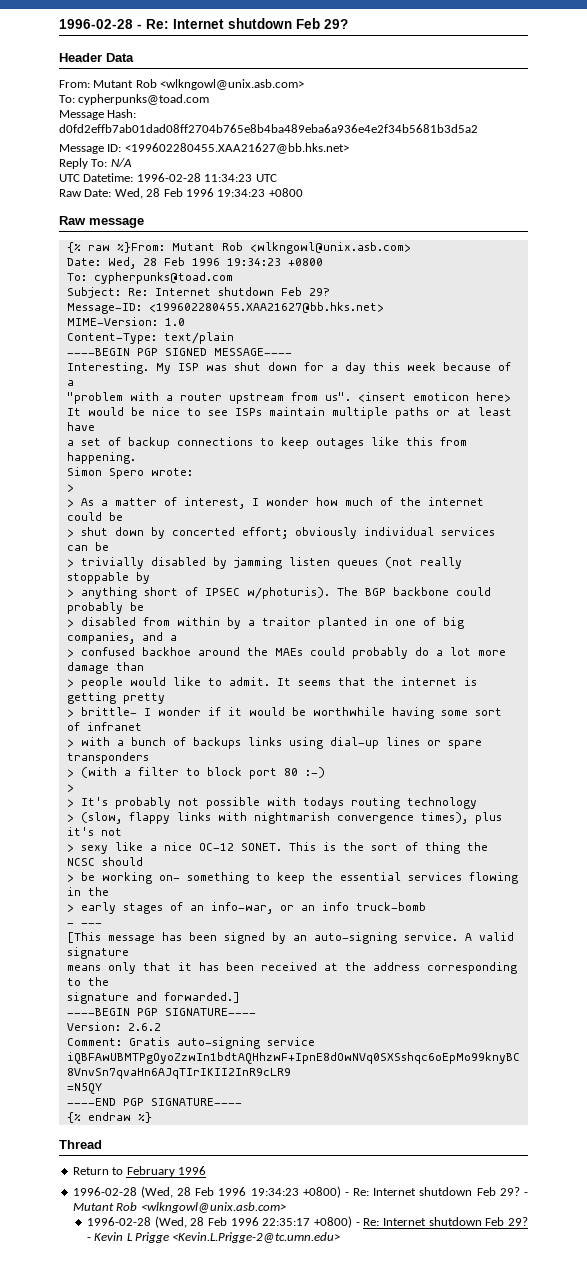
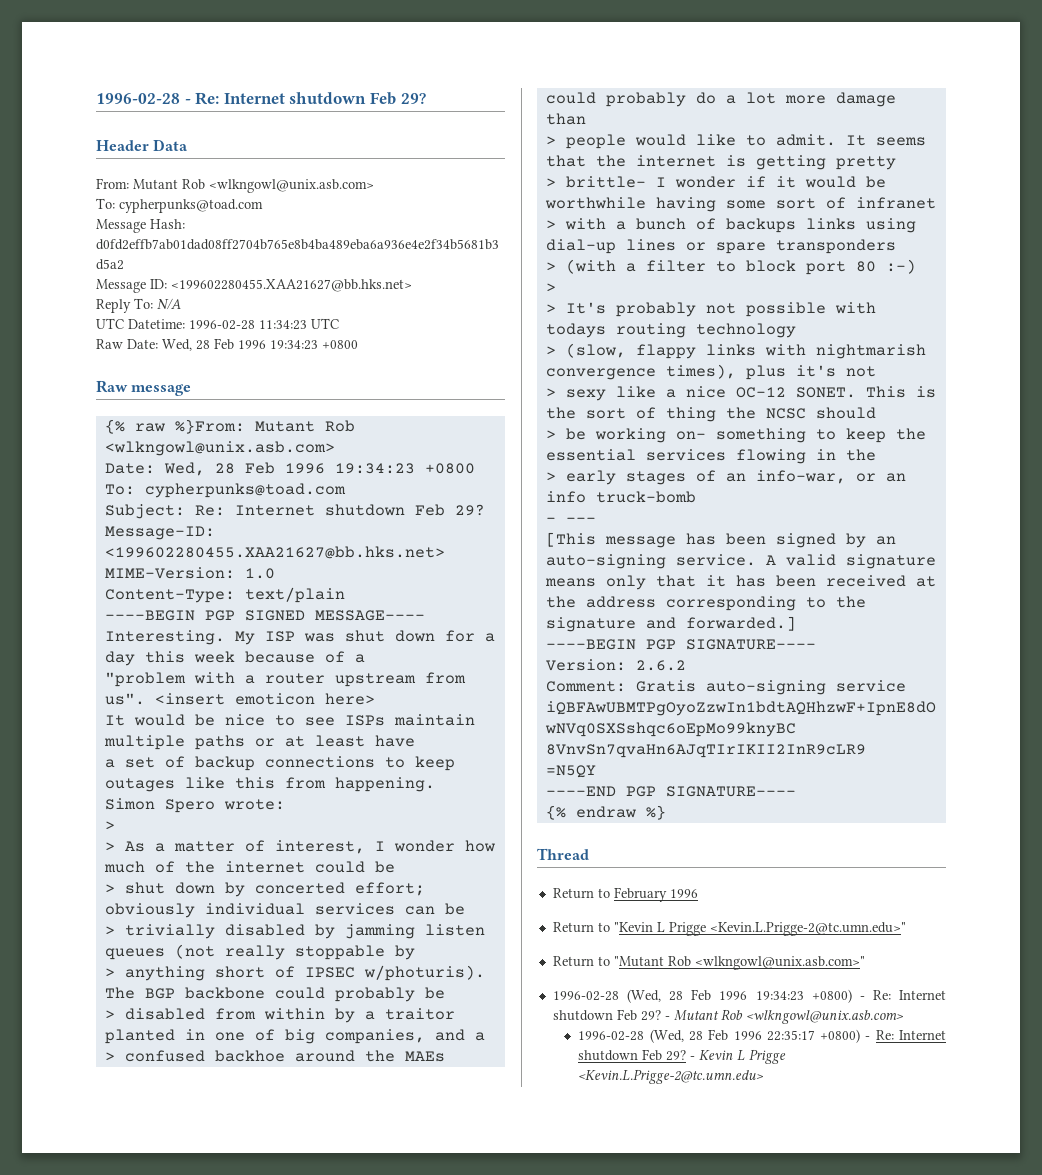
+ Return to "Kevin L Prigge <Kevin.L.Prigge-2@tc.umn.edu>"
+ Return to "Mutant Rob <wlkngowl@unix.asb.com>"

